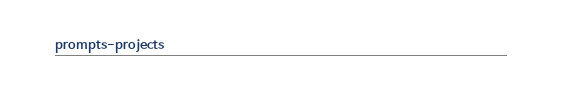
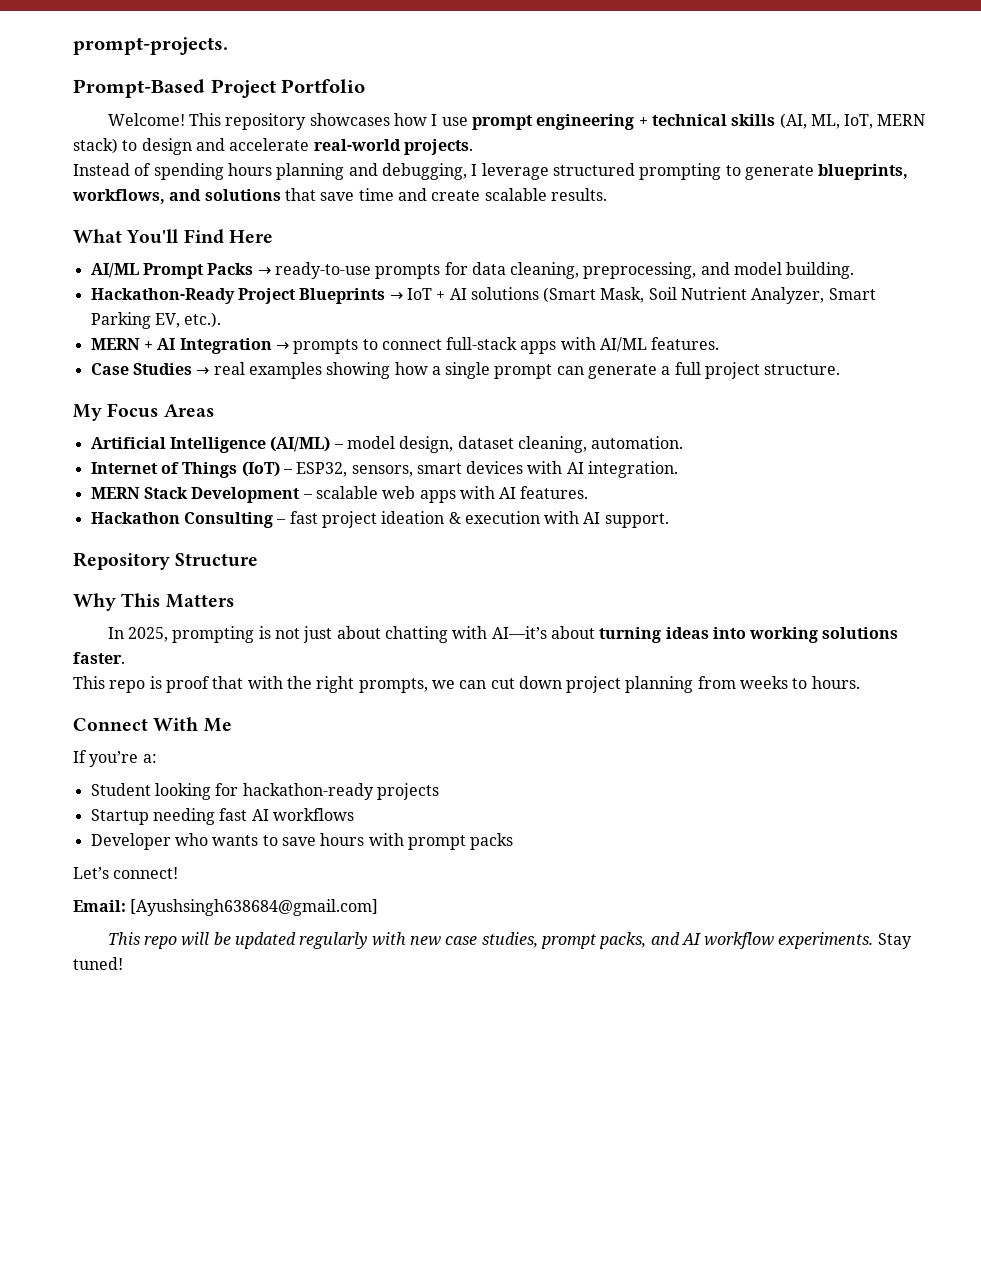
- prompts-projects
+ prompt-projects.
+ Prompt-Based Project Portfolio
+ Welcome! This repository showcases how I use prompt engineering + technical skills (AI, ML, IoT, MERN stack) to design and accelerate real-world projects.
+ Instead of spending hours planning and debugging, I leverage structured prompting to generate blueprints, workflows, and solutions that save time and create scalable results.
+ What You'll Find Here
+ AI/ML Prompt Packs → ready-to-use prompts for data cleaning, preprocessing, and model building.
+ Hackathon-Ready Project Blueprints → IoT + AI solutions (Smart Mask, Soil Nutrient Analyzer, Smart Parking EV, etc.).
+ MERN + AI Integration → prompts to connect full-stack apps with AI/ML features.
+ Case Studies → real examples showing how a single prompt can generate a full project structure.
+ My Focus Areas
+ Artificial Intelligence (AI/ML) – model design, dataset cleaning, automation.
+ Internet of Things (IoT) – ESP32, sensors, smart devices with AI integration.
+ MERN Stack Development – scalable web apps with AI features.
+ Hackathon Consulting – fast project ideation & execution with AI support.
+ Repository Structure
+ Why This Matters
+ In 2025, prompting is not just about chatting with AI—it’s about turning ideas into working solutions faster.
+ This repo is proof that with the right prompts, we can cut down project planning from weeks to hours.
+ Connect With Me
+ If you’re a:
+ Student looking for hackathon-ready projects
+ Startup needing fast AI workflows
+ Developer who wants to save hours with prompt packs
+ Let’s connect!
+ Email: [Ayushsingh638684@gmail.com]
+ This repo will be updated regularly with new case studies, prompt packs, and AI workflow experiments. Stay tuned!

